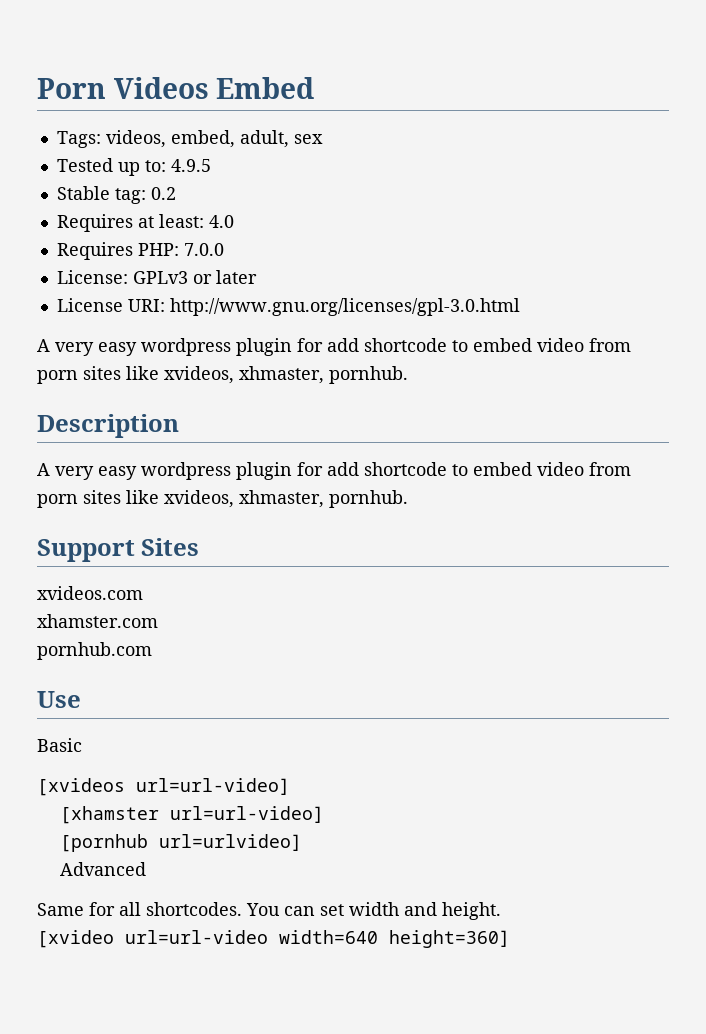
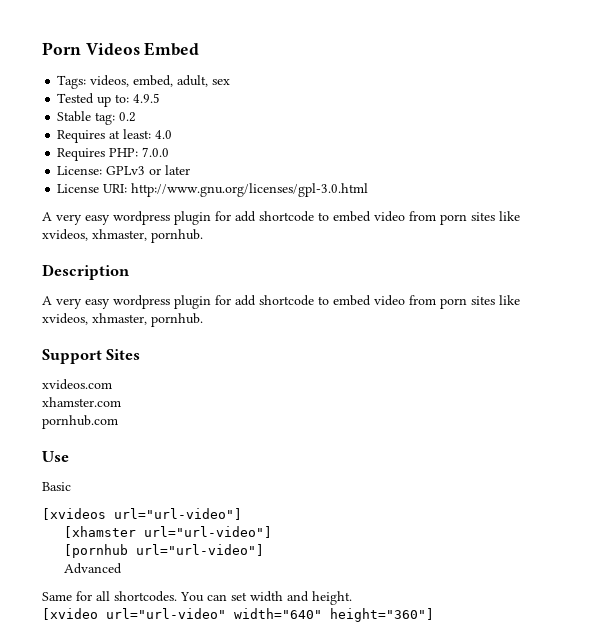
- [xvideos url=url-video]
+ [xvideos url="url-video"]
- [xhamster url=url-video]
+ [xhamster url="url-video"]
- [pornhub url=urlvideo]
+ [pornhub url="url-video"]
- [xvideo url=url-video width=640 height=360]
+ [xvideo url="url-video" width="640" height="360"]

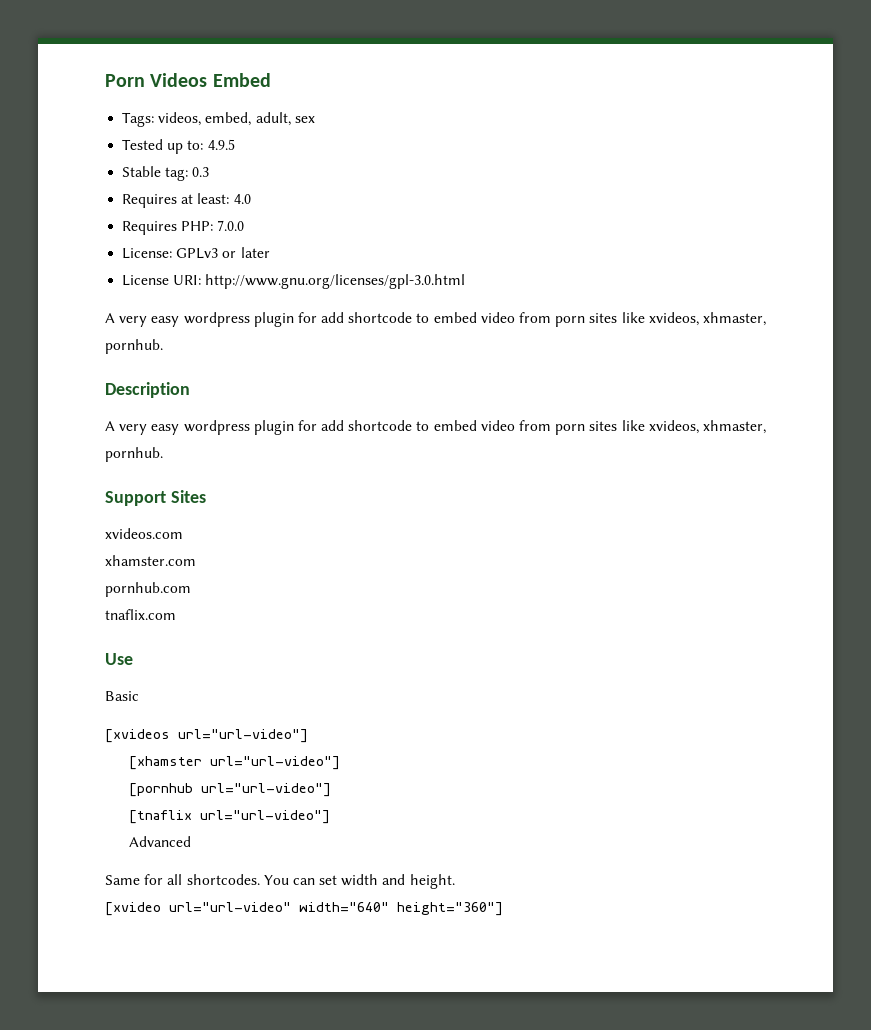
- Stable tag: 0.2
+ Stable tag: 0.3
+ tnaflix.com
+ [tnaflix url="url-video"]

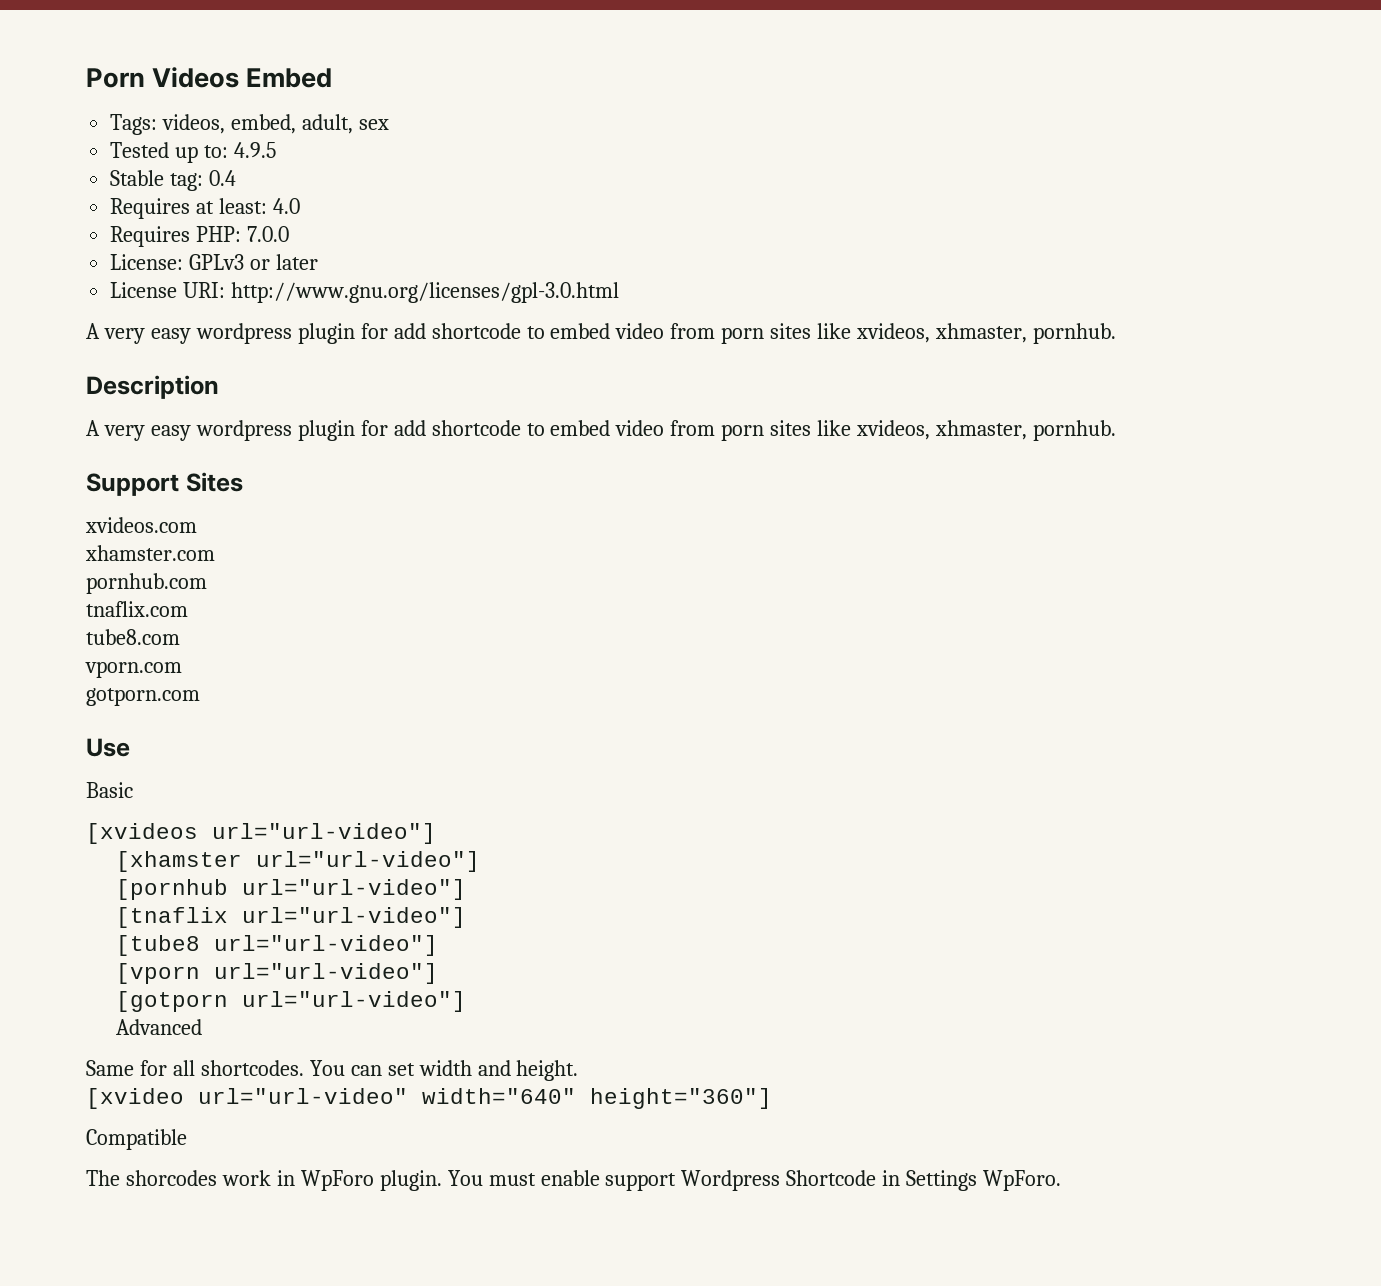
- Stable tag: 0.3
+ Stable tag: 0.4
+ tube8.com
+ vporn.com
+ gotporn.com
+ [tube8 url="url-video"]
+ [vporn url="url-video"]
+ [gotporn url="url-video"]
+ Compatible
+ The shorcodes work in WpForo plugin. You must enable support Wordpress Shortcode in Settings WpForo.

